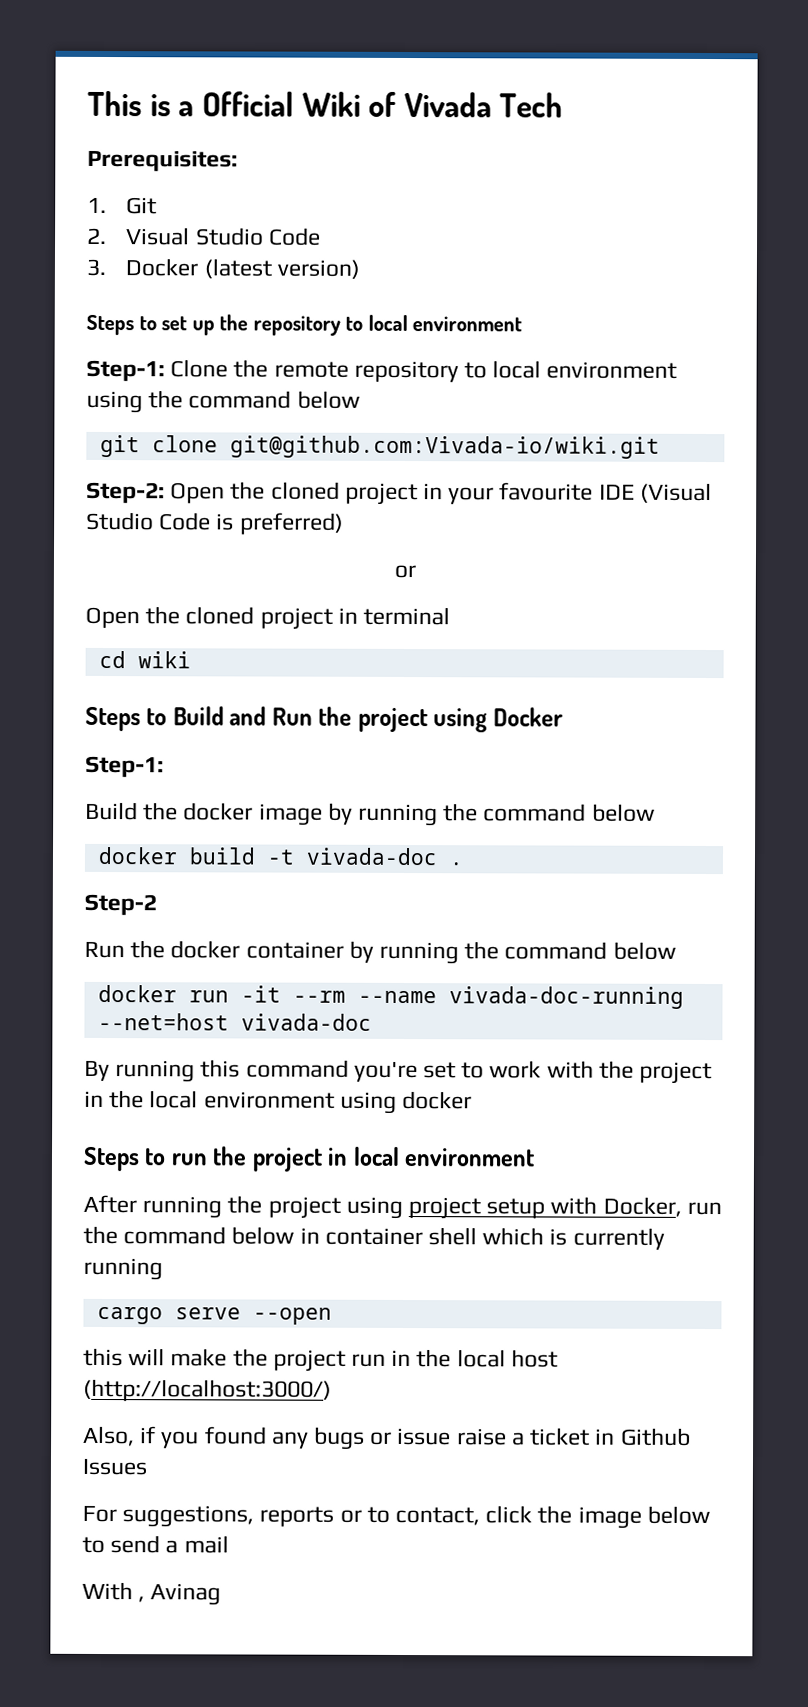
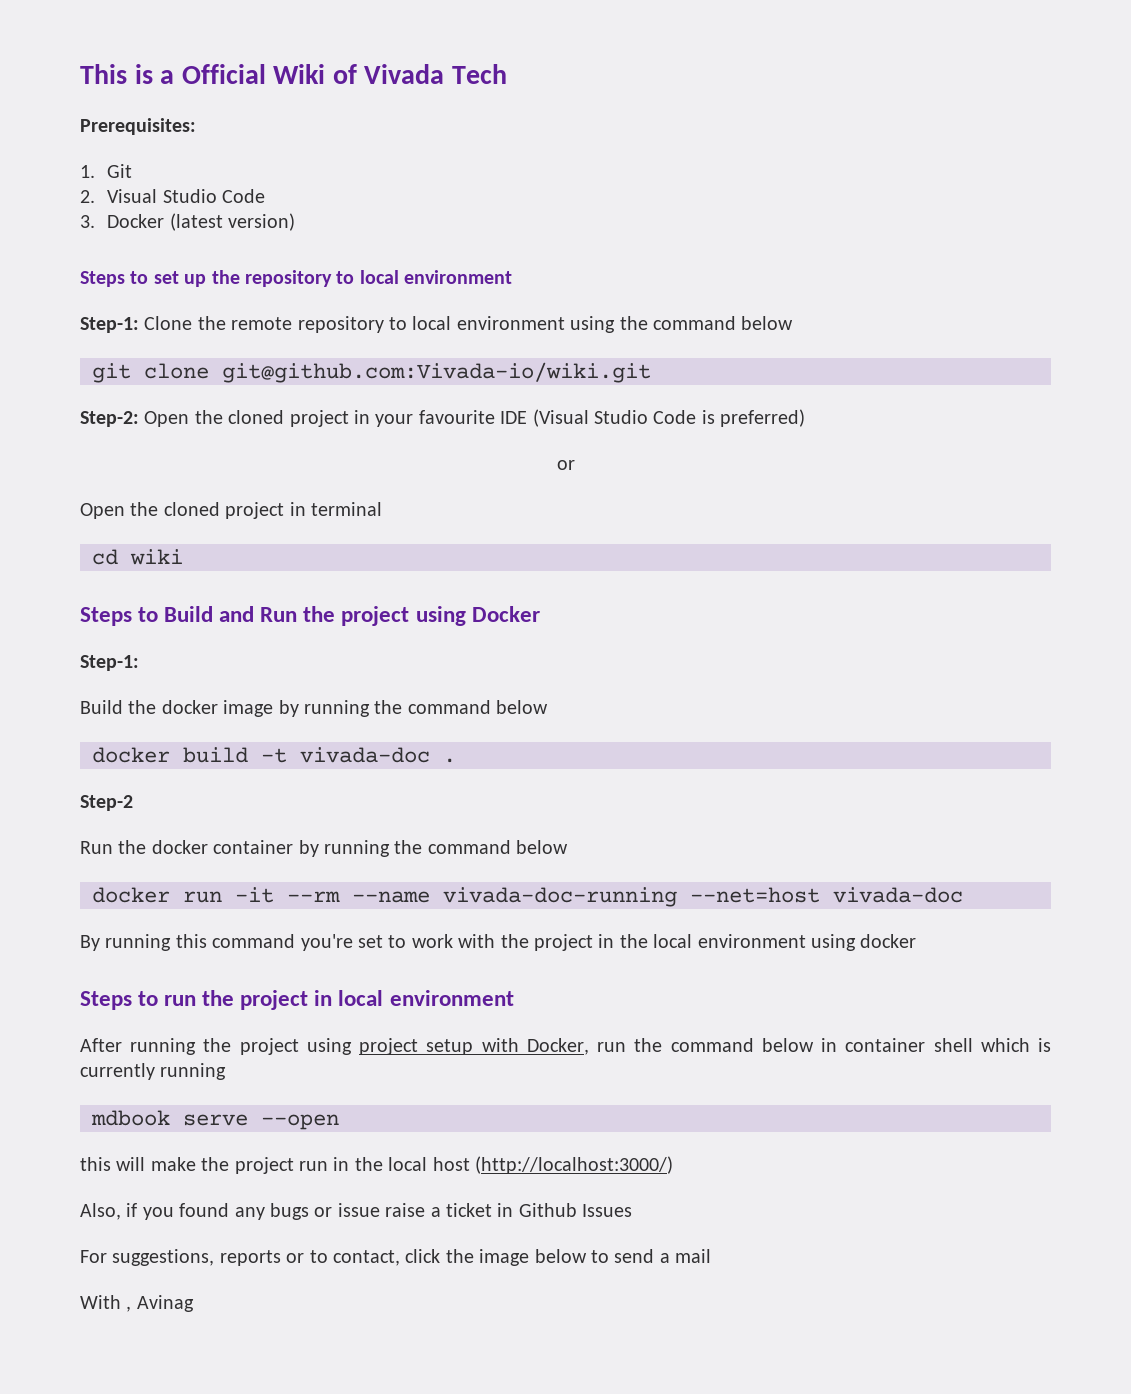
- cargo serve --open
+ mdbook serve --open

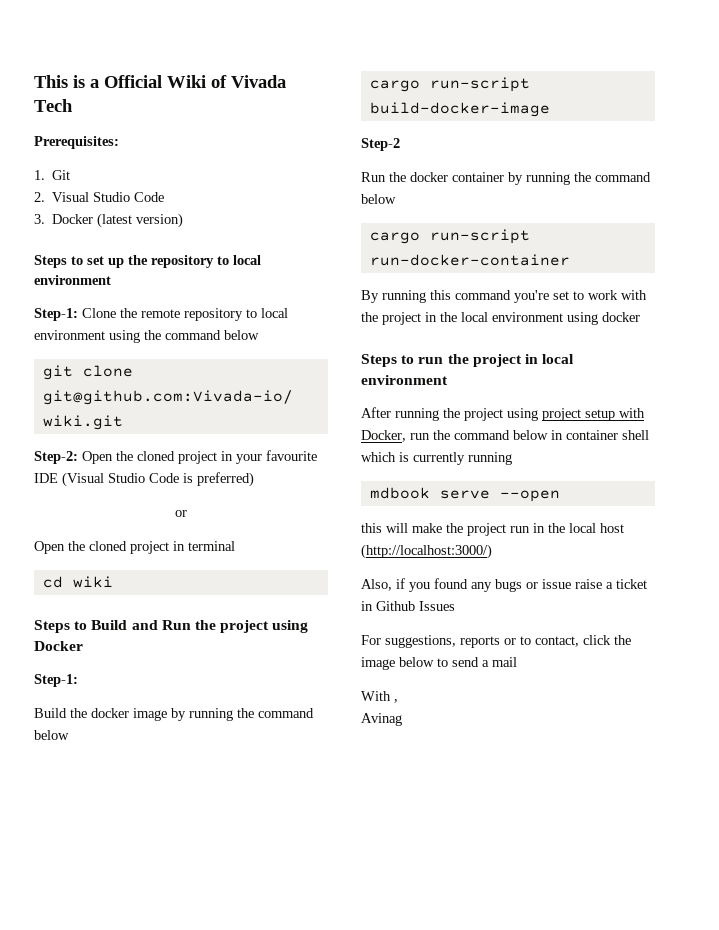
- docker build -t vivada-doc .
+ cargo run-script build-docker-image
- docker run -it --rm --name vivada-doc-running --net=host vivada-doc
+ cargo run-script run-docker-container
- With , Avinag
+ With ,
+ Avinag

